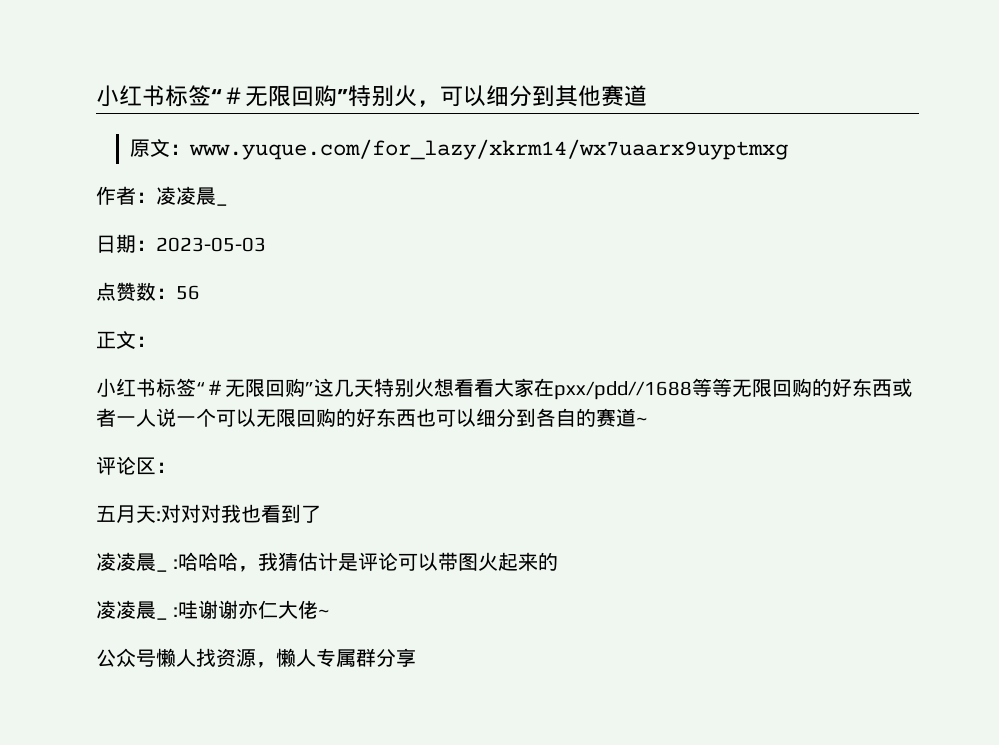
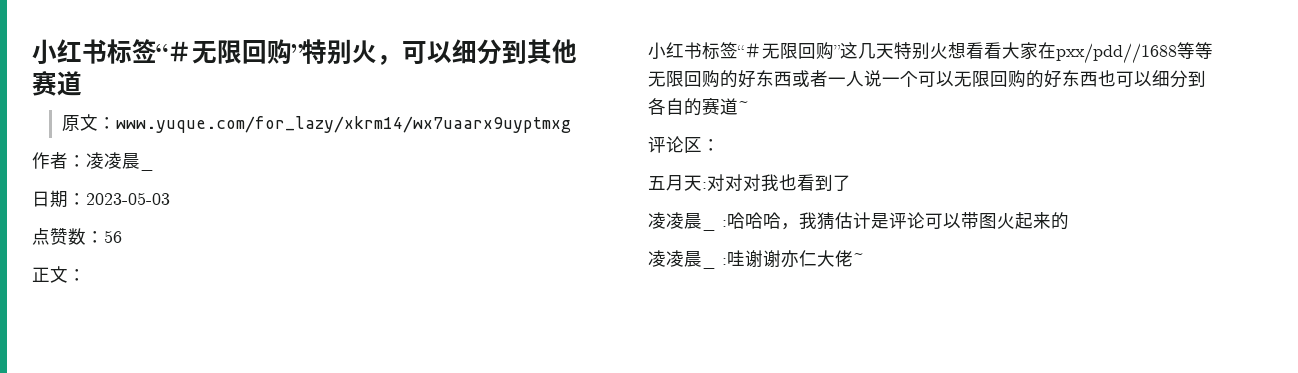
- 公众号懒人找资源，懒人专属群分享

